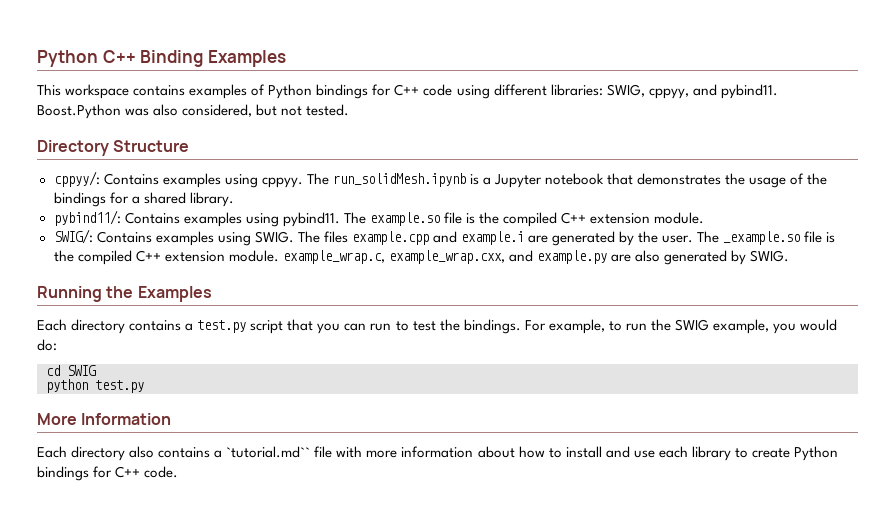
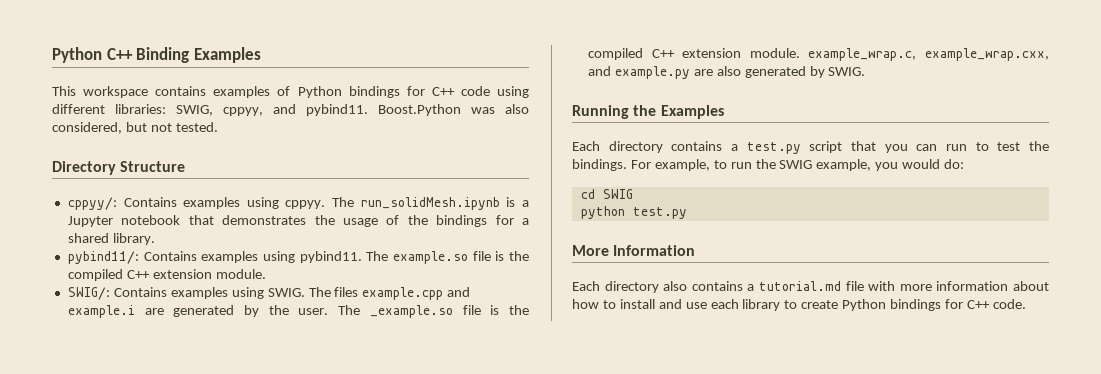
- Each directory also contains a `tutorial.md`` file with more information about how to install and use each library to create Python bindings for C++ code.
+ Each directory also contains a tutorial.md file with more information about how to install and use each library to create Python bindings for C++ code.

